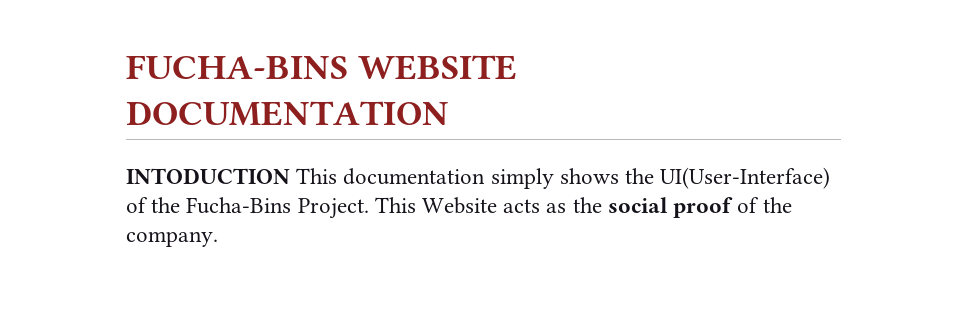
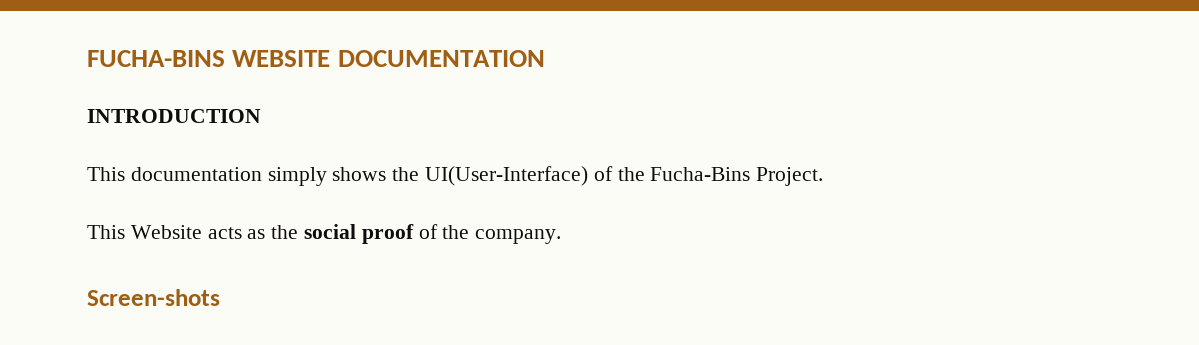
- INTODUCTION This documentation simply shows the UI(User-Interface) of the Fucha-Bins Project. This Website acts as the social proof of the company.
+ INTRODUCTION
+ This documentation simply shows the UI(User-Interface) of the Fucha-Bins Project.
+ This Website acts as the social proof of the company.
+ Screen-shots

